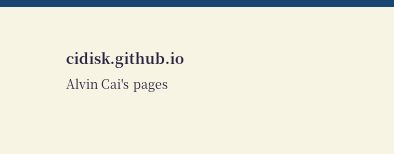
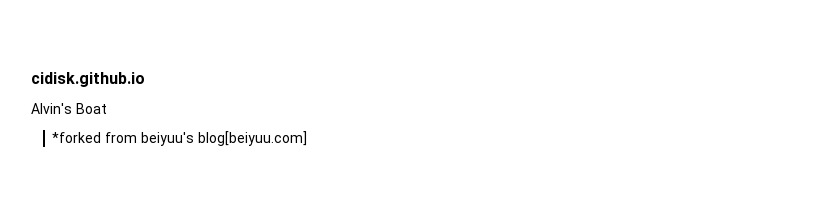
- Alvin Cai's pages
+ Alvin's Boat
+ *forked from beiyuu's blog[beiyuu.com]

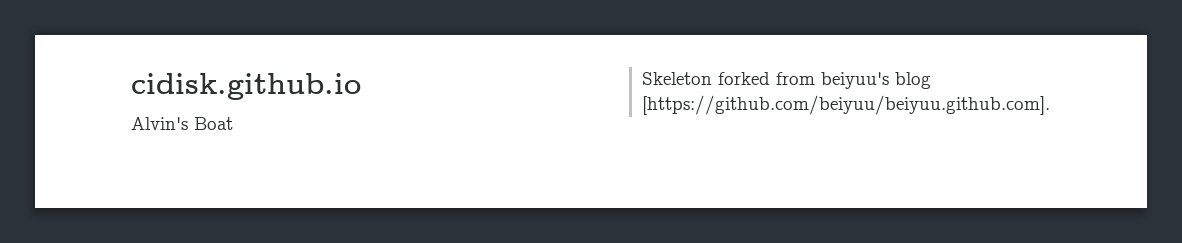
- *forked from beiyuu's blog[beiyuu.com]
+ Skeleton forked from beiyuu's blog [https://github.com/beiyuu/beiyuu.github.com].

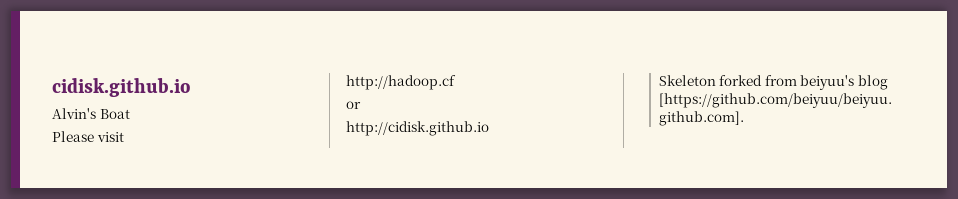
+ Please visit
+ http://hadoop.cf
+ or
+ http://cidisk.github.io

